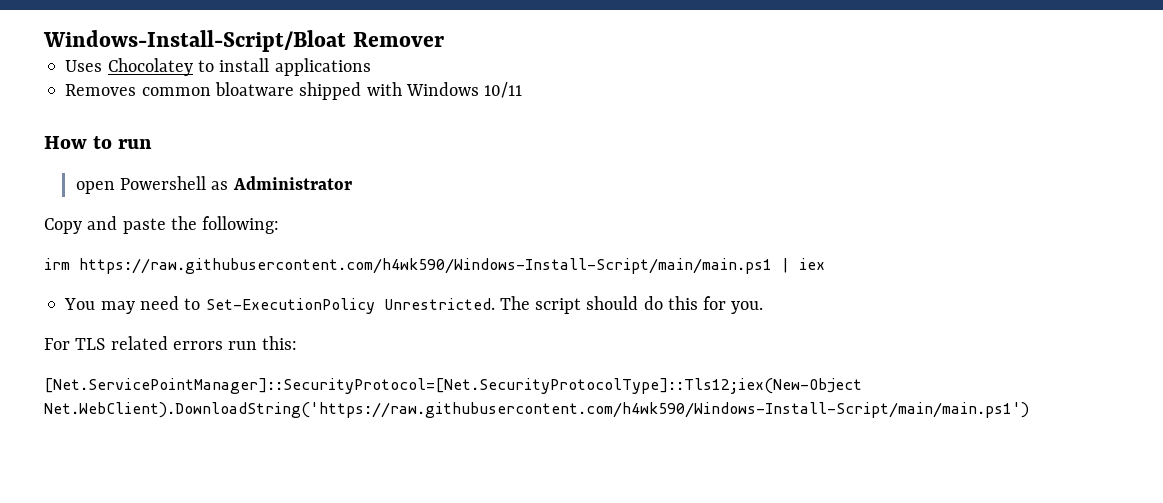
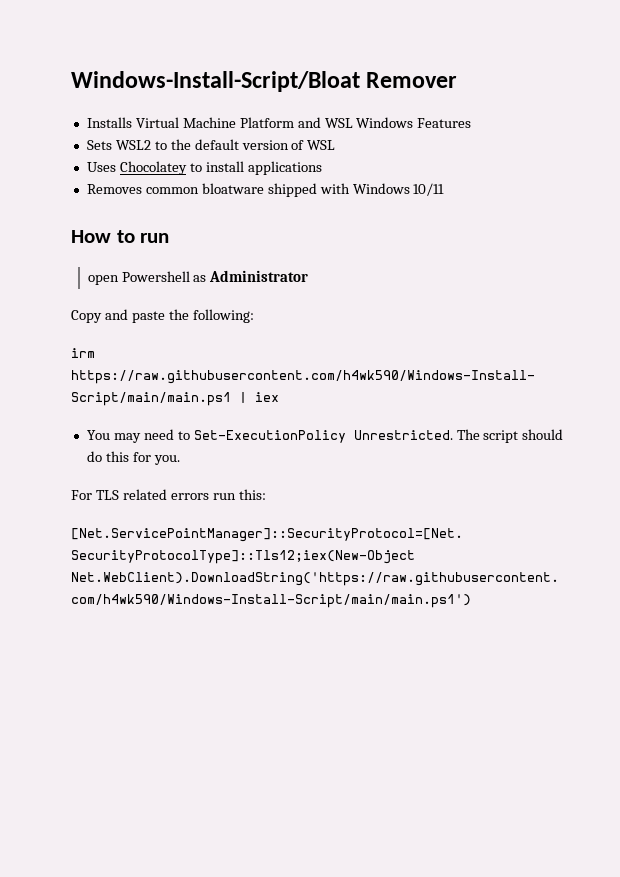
+ Installs Virtual Machine Platform and WSL Windows Features
+ Sets WSL2 to the default version of WSL

